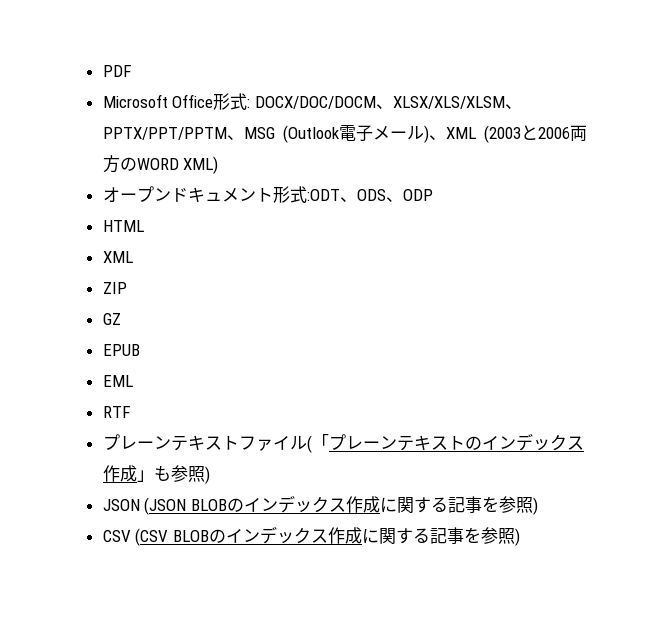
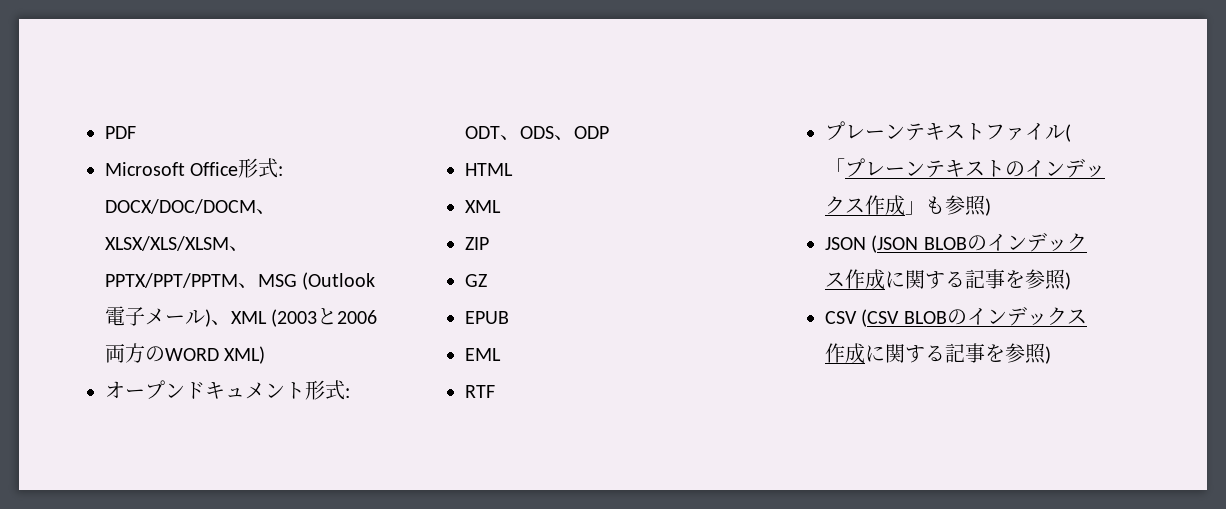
- オープンドキュメント形式:ODT、ODS、ODP
+ オープンドキュメント形式: ODT、ODS、ODP

